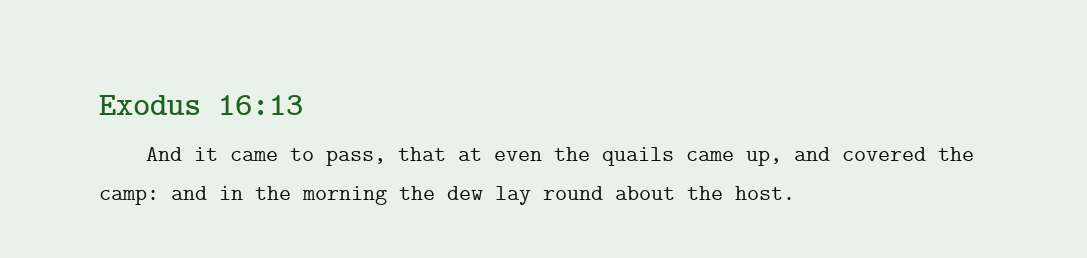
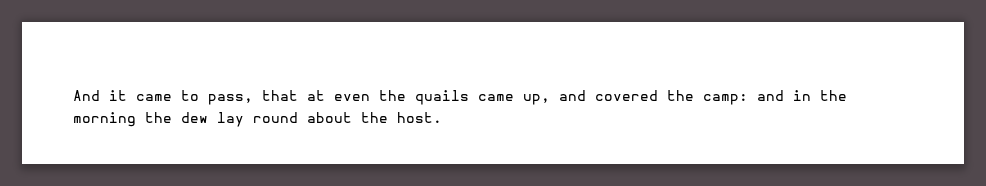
- Exodus 16:13

